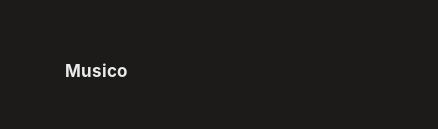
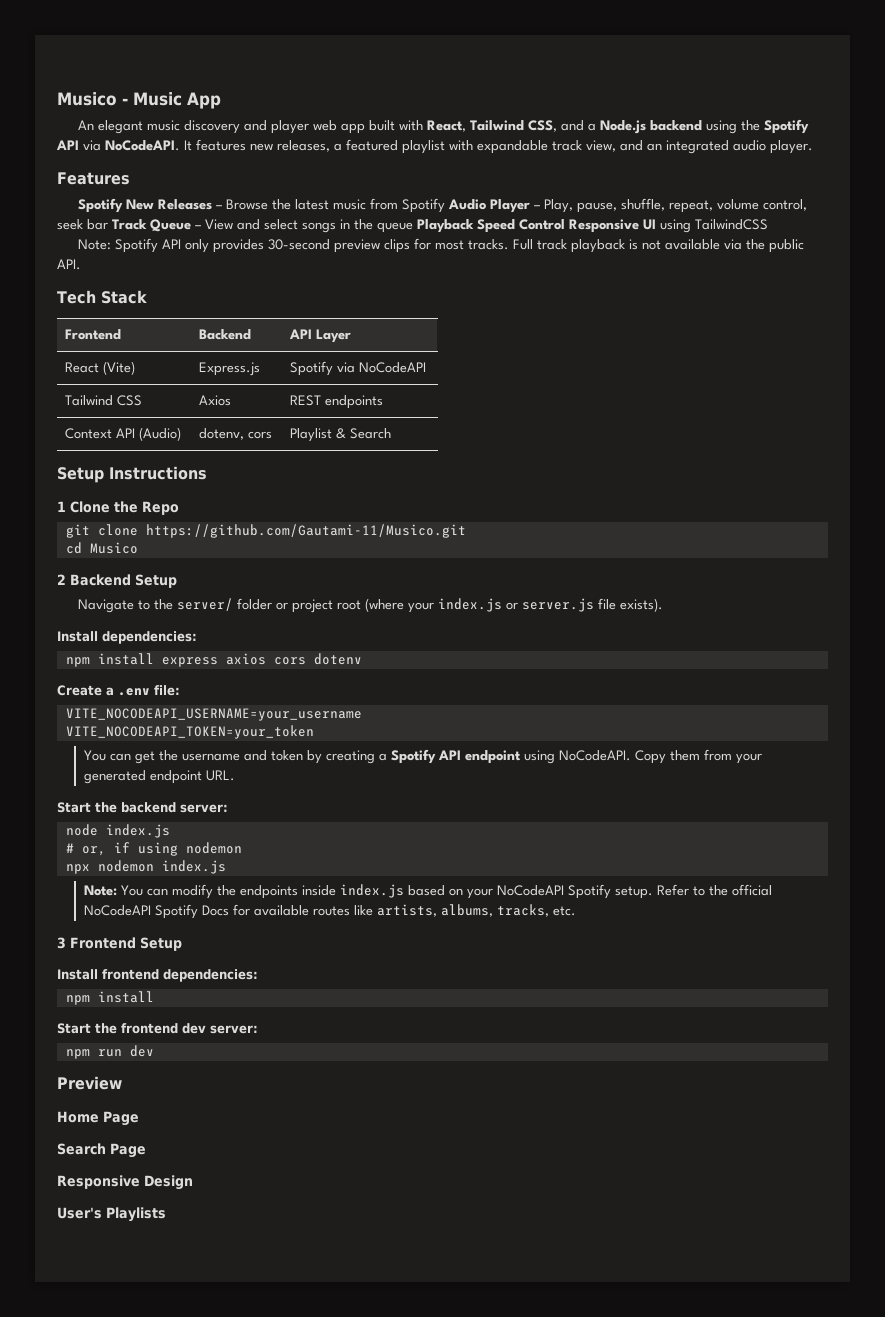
- Musico
+ Musico - Music App
+ An elegant music discovery and player web app built with React, Tailwind CSS, and a Node.js backend using the Spotify API via NoCodeAPI. It features new releases, a featured playlist with expandable track view, and an integrated audio player.
+ Features
+ Spotify New Releases – Browse the latest music from Spotify Audio Player – Play, pause, shuffle, repeat, volume control, seek bar Track Queue – View and select songs in the queue Playback Speed Control Responsive UI using TailwindCSS
+ Note: Spotify API only provides 30-second preview clips for most tracks. Full track playback is not available via the public API.
+ Tech Stack
+ Frontend | Backend | API Layer
+ React (Vite) | Express.js | Spotify via NoCodeAPI
+ Tailwind CSS | Axios | REST endpoints
+ Context API (Audio) | dotenv, cors | Playlist & Search
+ Setup Instructions
+ 1 Clone the Repo
+ git clone https://github.com/Gautami-11/Musico.git
+ cd Musico
+ 2 Backend Setup
+ Navigate to the server/ folder or project root (where your index.js or server.js file exists).
+ Install dependencies:
+ npm install express axios cors dotenv
+ Create a .env file:
+ VITE_NOCODEAPI_USERNAME=your_username
+ VITE_NOCODEAPI_TOKEN=your_token
+ You can get the username and token by creating a Spotify API endpoint using NoCodeAPI. Copy them from your generated endpoint URL.
+ Start the backend server:
+ node index.js
+ # or, if using nodemon
+ npx nodemon index.js
+ Note: You can modify the endpoints inside index.js based on your NoCodeAPI Spotify setup. Refer to the official NoCodeAPI Spotify Docs for available routes like artists, albums, tracks, etc.
+ 3 Frontend Setup
+ Install frontend dependencies:
+ npm install
+ Start the frontend dev server:
+ npm run dev
+ Preview
+ Home Page
+ Search Page
+ Responsive Design
+ User's Playlists

